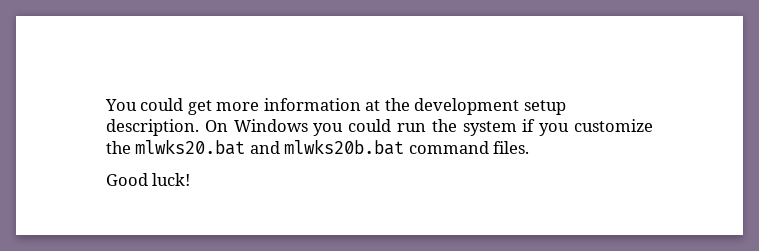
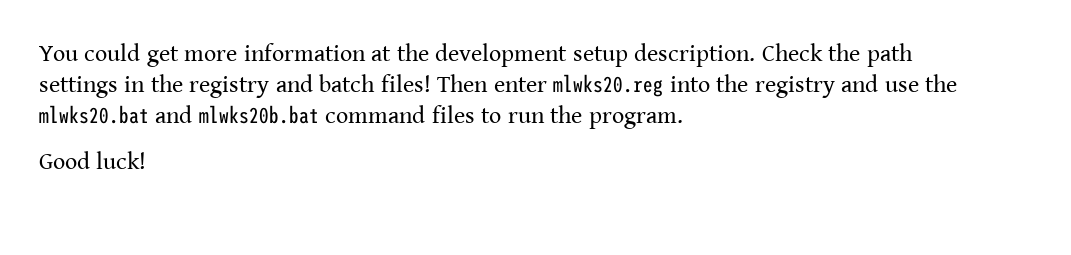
- On Windows you could run the system if you customize the mlwks20.bat and mlwks20b.bat command files.
+ Check the path settings in the registry and batch files! Then enter mlwks20.reg into the registry and use the mlwks20.bat and mlwks20b.bat command files to run the program.

